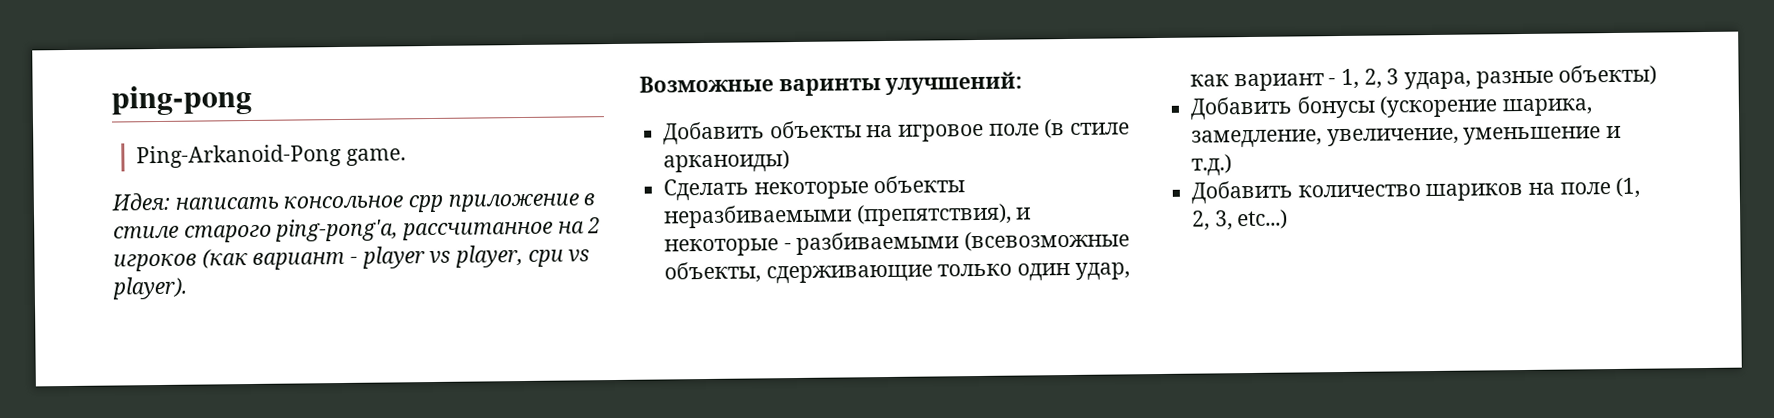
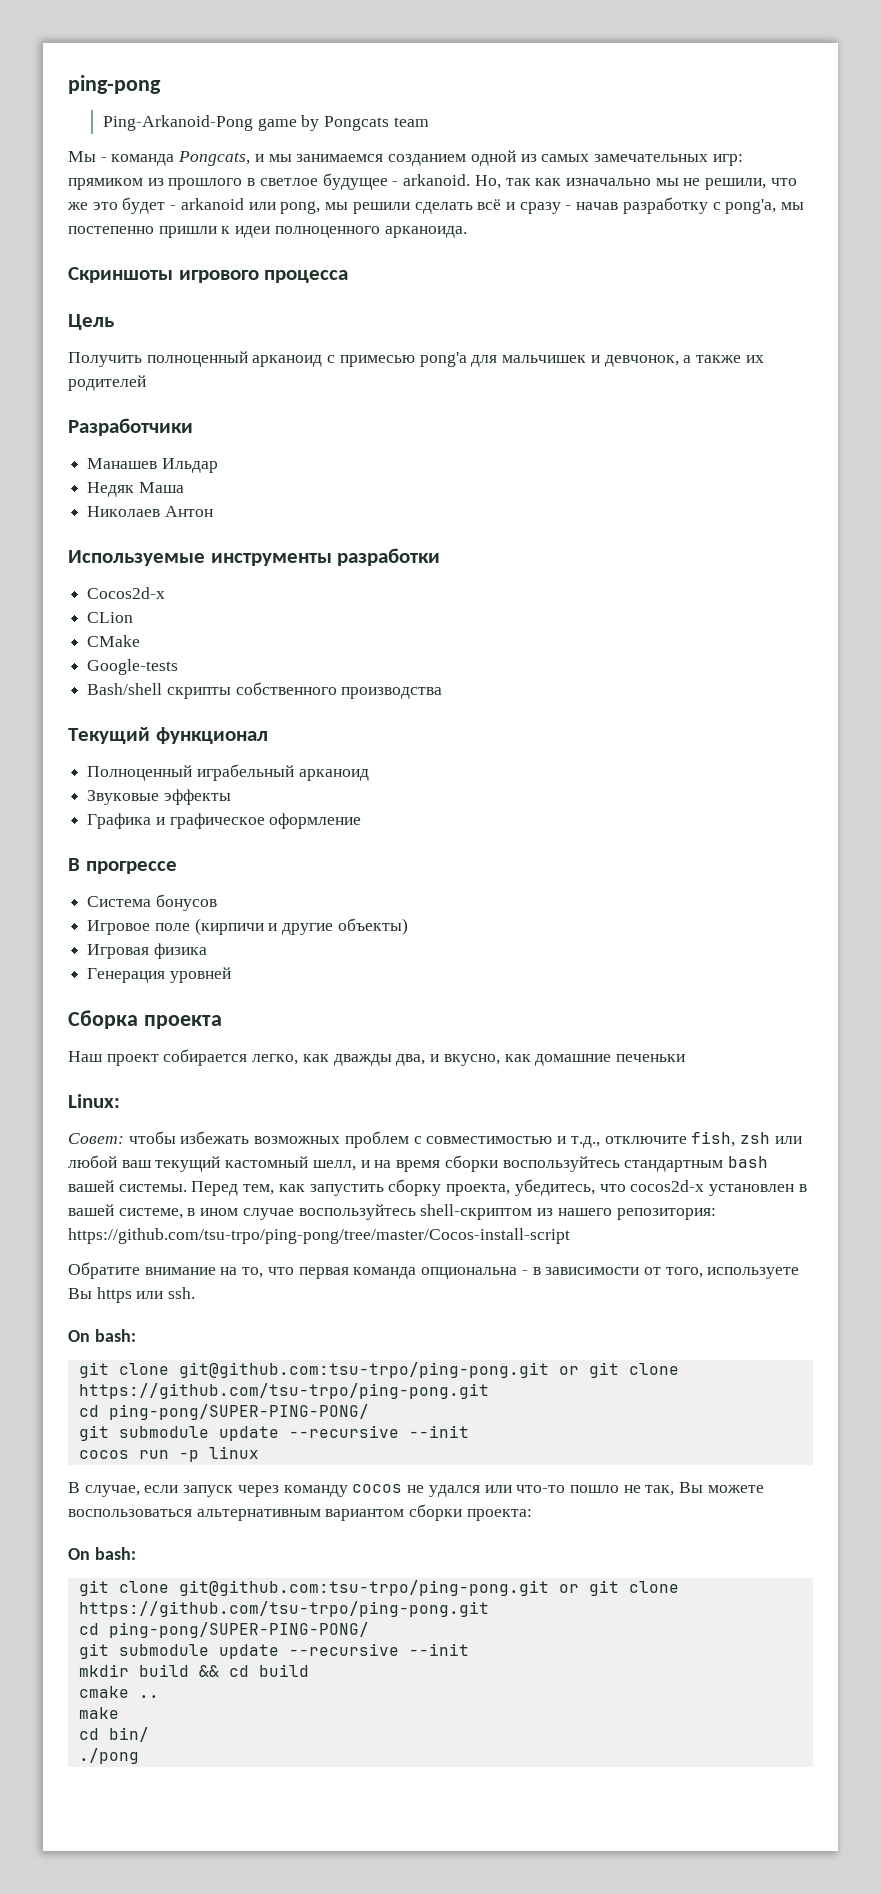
- Ping-Arkanoid-Pong game.
- Идея: написать консольное cpp приложение в стиле старого ping-pong'a, рассчитанное на 2 игроков (как вариант - player vs player, cpu vs player).
- Возможные варинты улучшений:
- Добавить объекты на игровое поле (в стиле арканоиды)
- Сделать некоторые объекты неразбиваемыми (препятствия), и некоторые - разбиваемыми (всевозможные объекты, сдерживающие только один удар, как вариант - 1, 2, 3 удара, разные объекты)
- Добавить бонусы (ускорение шарика, замедление, увеличение, уменьшение и т.д.)
- Добавить количество шариков на поле (1, 2, 3, etc...)
+ Ping-Arkanoid-Pong game by Pongcats team
+ Мы - команда Pongcats, и мы занимаемся созданием одной из самых замечательных игр: прямиком из прошлого в светлое будущее - arkanoid. Но, так как изначально мы не решили, что же это будет - arkanoid или pong, мы решили сделать всё и сразу - начав разработку с pong'a, мы постепенно пришли к идеи полноценного арканоида.
+ Скриншоты игрового процесса
+ Цель
+ Получить полноценный арканоид с примесью pong'а для мальчишек и девчонок, а также их родителей
+ Разработчики
+ Манашев Ильдар
+ Недяк Маша
+ Николаев Антон
+ Используемые инструменты разработки
+ Cocos2d-x
+ CLion
+ CMake
+ Google-tests
+ Bash/shell скрипты собственного производства
+ Текущий функционал
+ Полноценный играбельный арканоид
+ Звуковые эффекты
+ Графика и графическое оформление
+ В прогрессе
+ Система бонусов
+ Игровое поле (кирпичи и другие объекты)
+ Игровая физика
+ Генерация уровней
+ Сборка проекта
+ Наш проект собирается легко, как дважды два, и вкусно, как домашние печеньки
+ Linux:
+ Совет: чтобы избежать возможных проблем с совместимостью и т.д., отключите fish, zsh или любой ваш текущий кастомный шелл, и на время сборки воспользуйтесь стандартным bash вашей системы. Перед тем, как запустить сборку проекта, убедитесь, что cocos2d-x установлен в вашей системе, в ином случае воспользуйтесь shell-скриптом из нашего репозитория: https://github.com/tsu-trpo/ping-pong/tree/master/Cocos-install-script
+ Обратите внимание на то, что первая команда опциональна - в зависимости от того, используете Вы https или ssh.
+ On bash:
+ git clone git@github.com:tsu-trpo/ping-pong.git or git clone https://github.com/tsu-trpo/ping-pong.git
+ cd ping-pong/SUPER-PING-PONG/
+ git submodule update --recursive --init
+ cocos run -p linux
+ В случае, если запуск через команду cocos не удался или что-то пошло не так, Вы можете воспользоваться альтернативным вариантом сборки проекта:
+ On bash:
+ git clone git@github.com:tsu-trpo/ping-pong.git or git clone https://github.com/tsu-trpo/ping-pong.git
+ cd ping-pong/SUPER-PING-PONG/
+ git submodule update --recursive --init
+ mkdir build && cd build
+ cmake ..
+ make
+ cd bin/
+ ./pong

